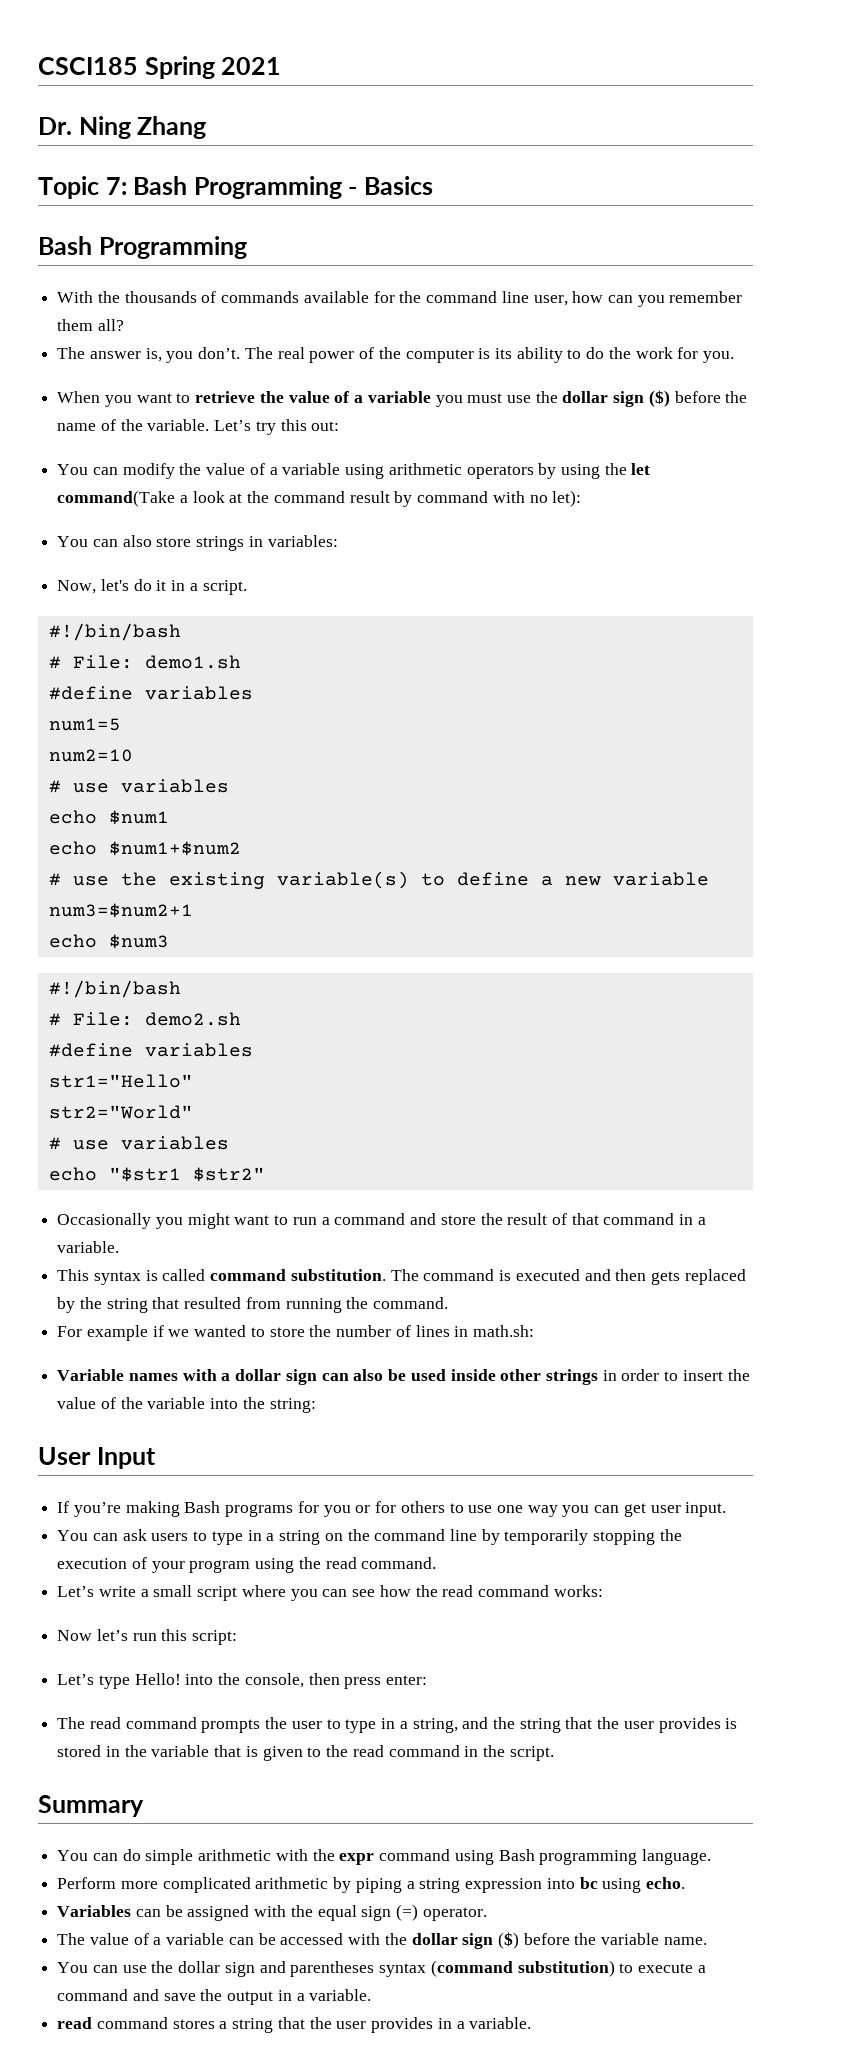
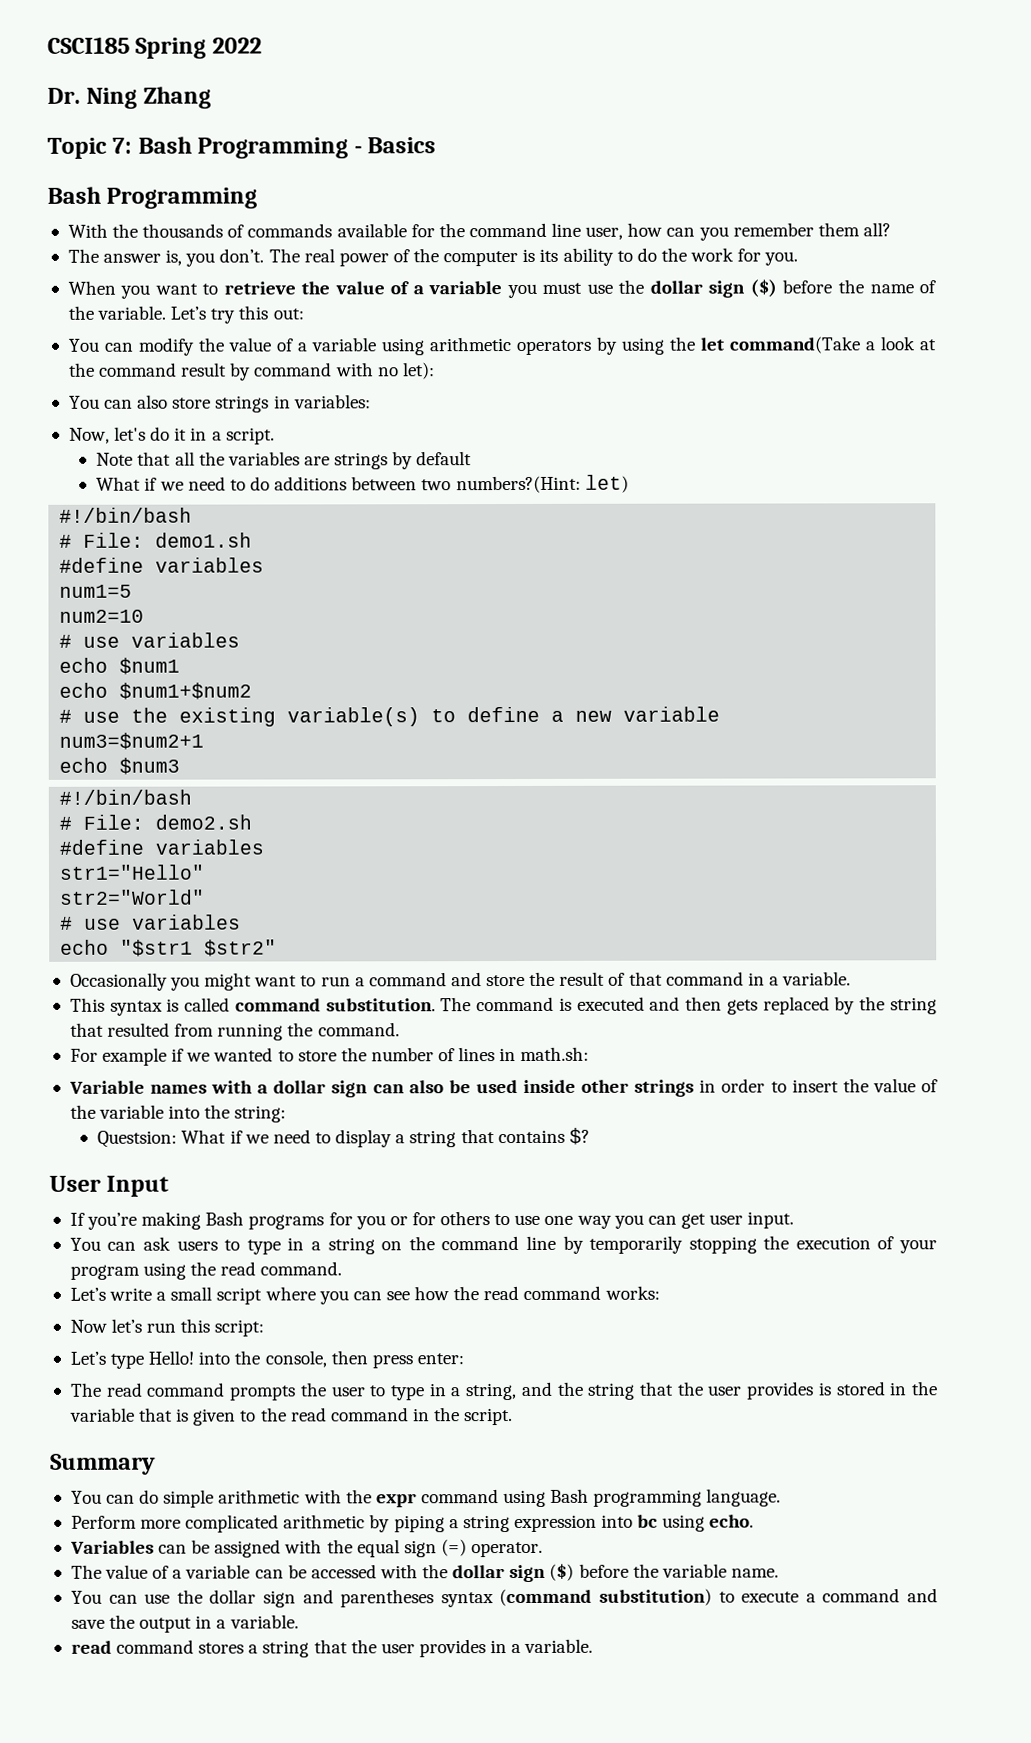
- CSCI185 Spring 2021
+ CSCI185 Spring 2022
+ Note that all the variables are strings by default
+ What if we need to do additions between two numbers?(Hint: let)
+ Questsion: What if we need to display a string that contains $?

